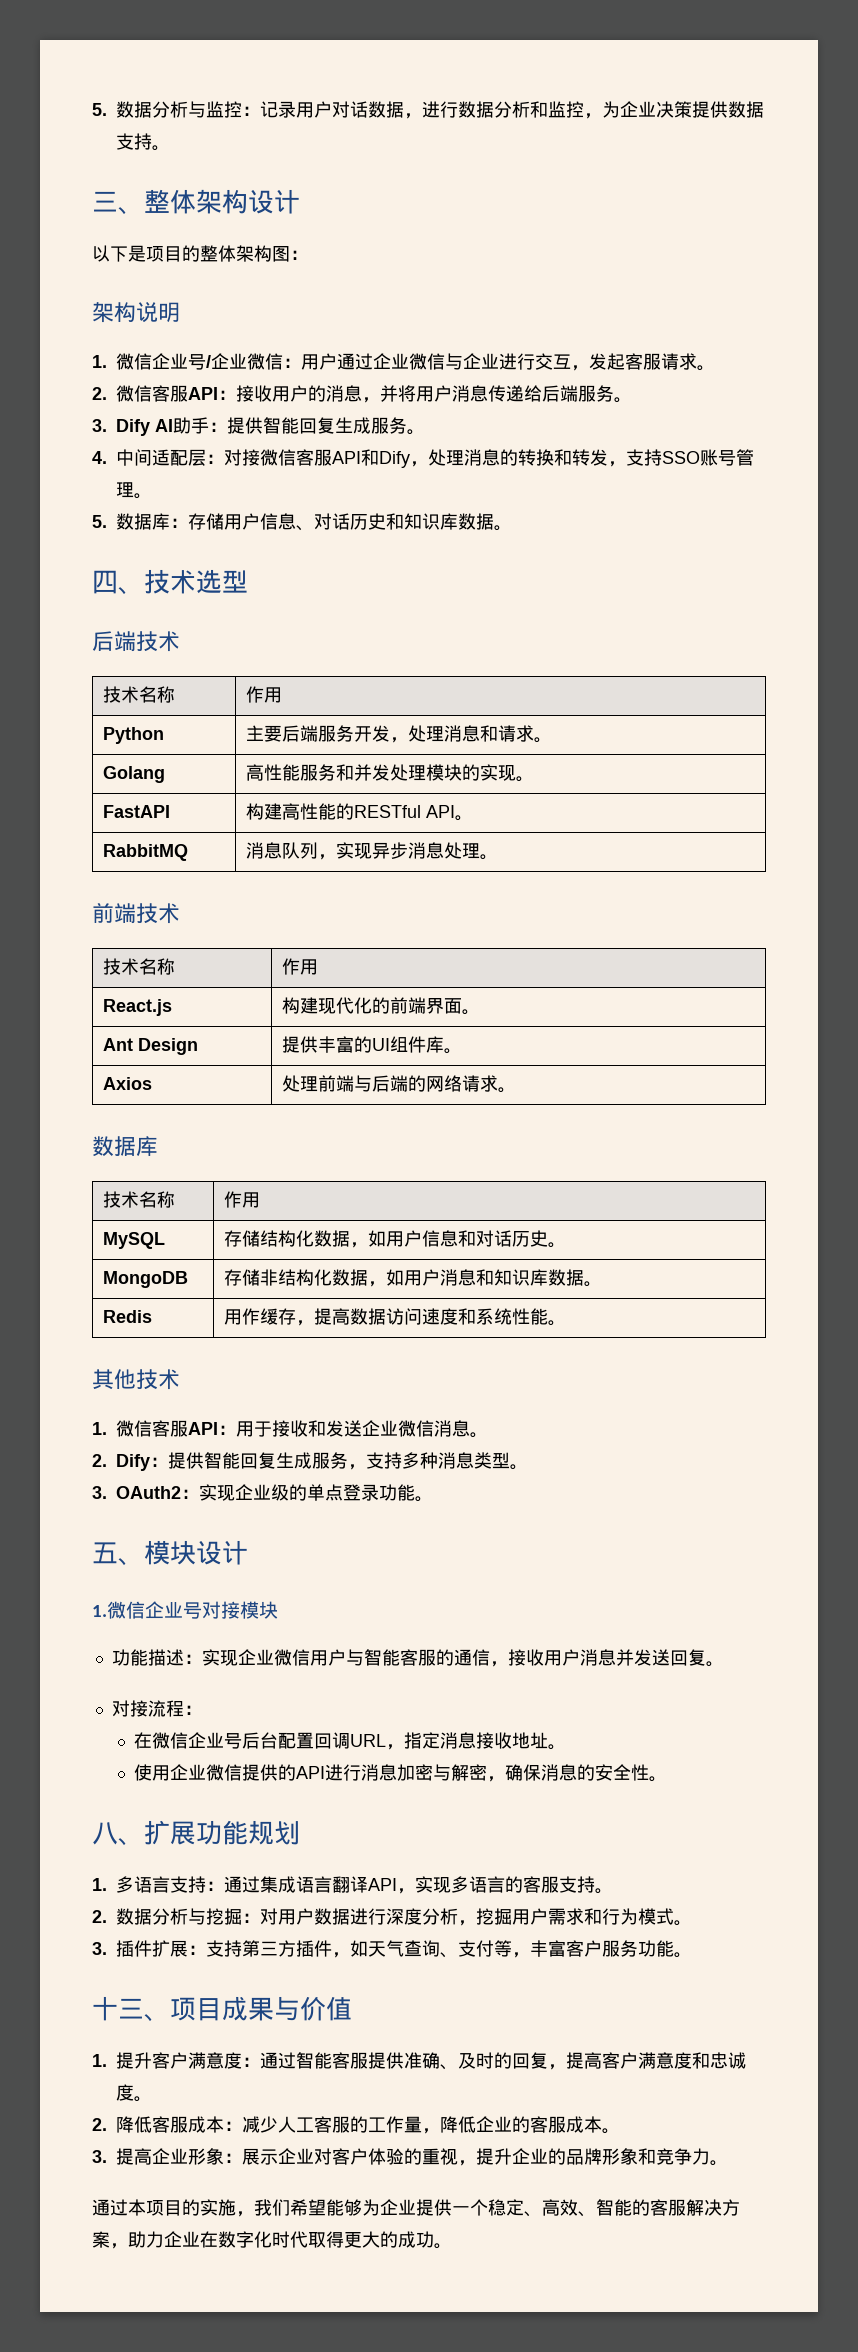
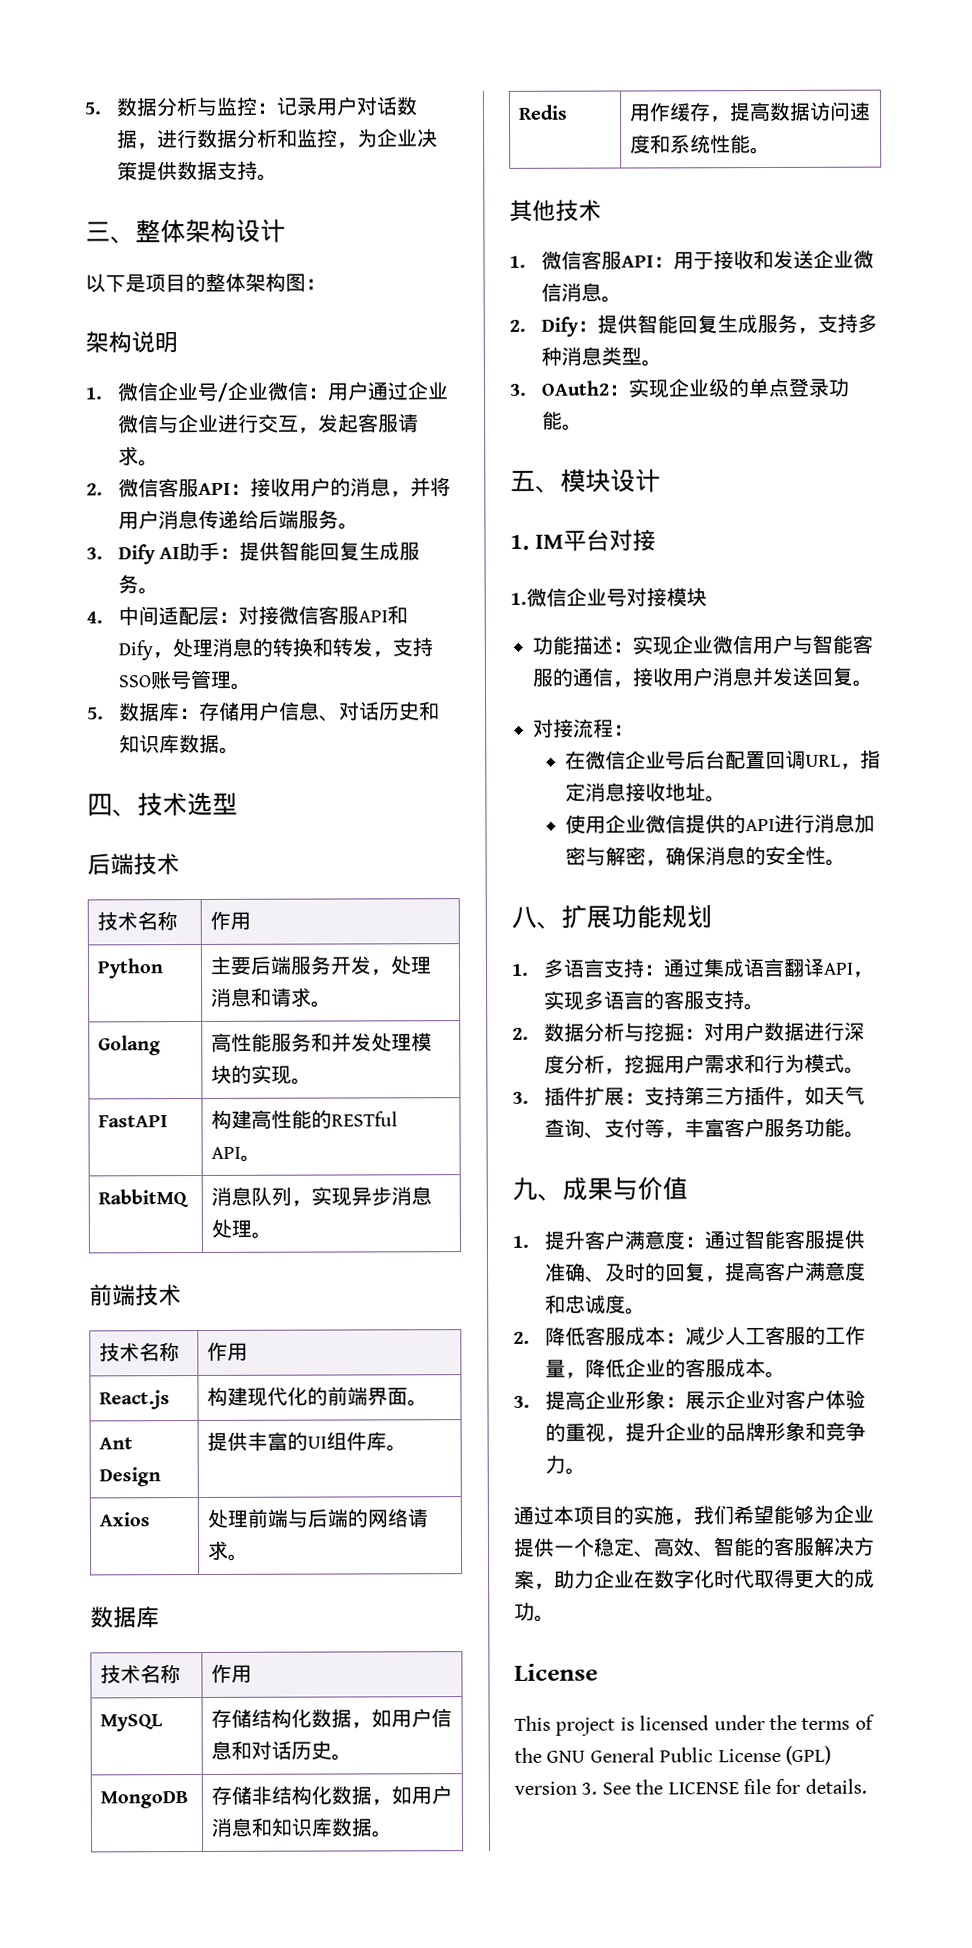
+ 1. IM平台对接
- 十三、项目成果与价值
+ 九、成果与价值
  通过本项目的实施，我们希望能够为企业提供一个稳定、高效、智能的客服解决方案，助力企业在数字化时代取得更大的成功。
+ License
+ This project is licensed under the terms of the GNU General Public License (GPL) version 3. See the LICENSE file for details.

